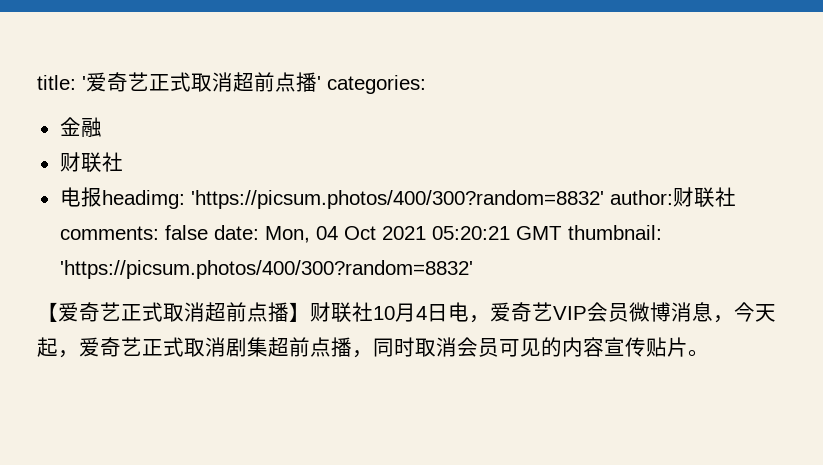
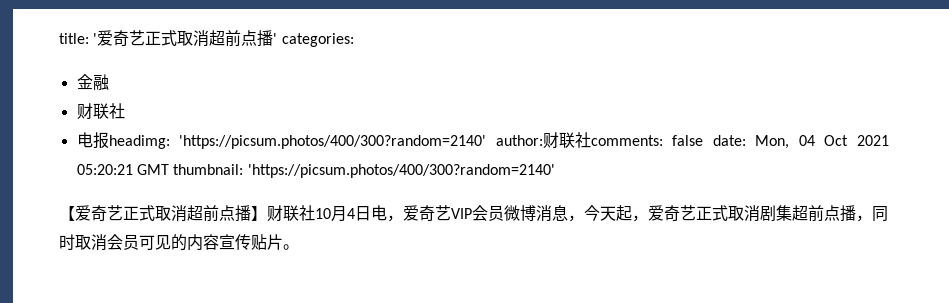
- 电报headimg: 'https://picsum.photos/400/300?random=8832' author:财联社comments: false date: Mon, 04 Oct 2021 05:20:21 GMT thumbnail: 'https://picsum.photos/400/300?random=8832'
+ 电报headimg: 'https://picsum.photos/400/300?random=2140' author:财联社comments: false date: Mon, 04 Oct 2021 05:20:21 GMT thumbnail: 'https://picsum.photos/400/300?random=2140'

